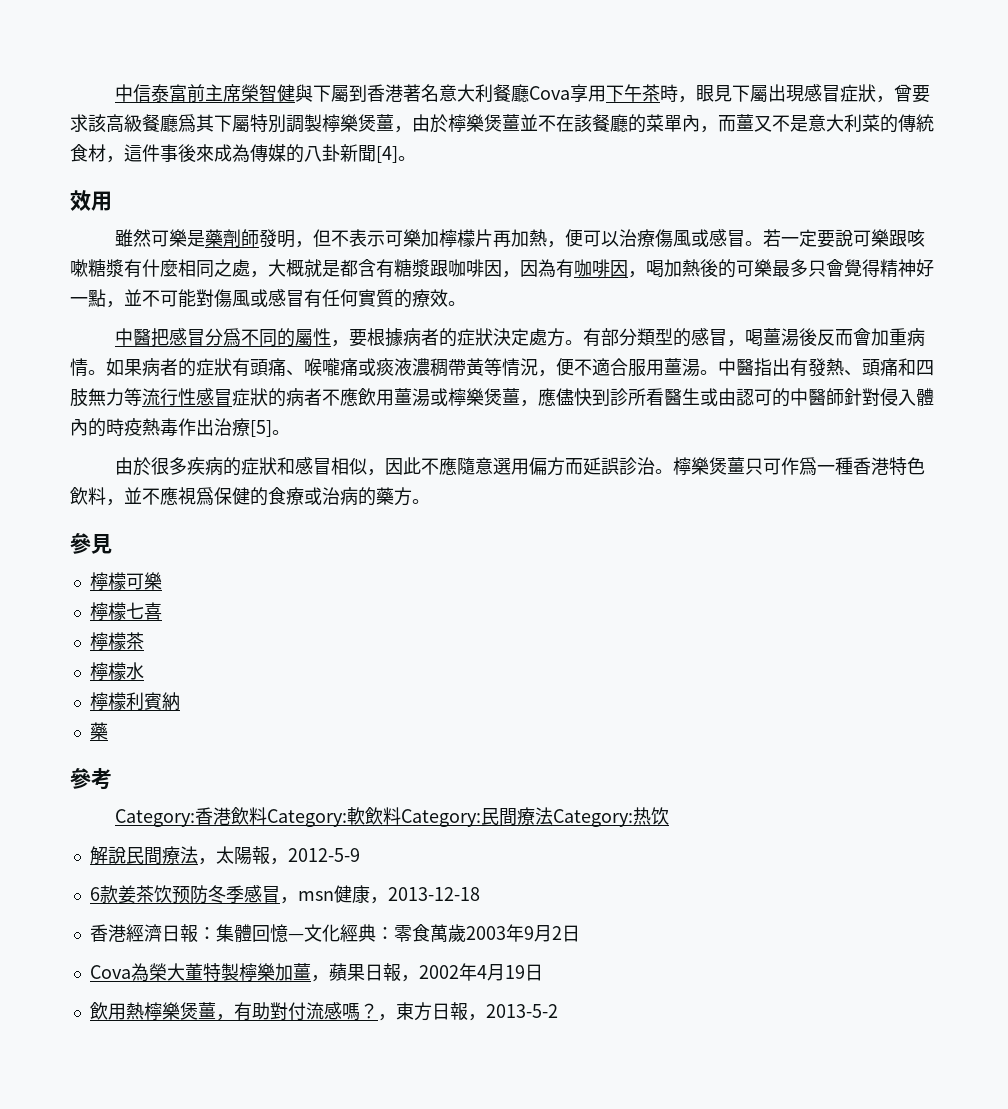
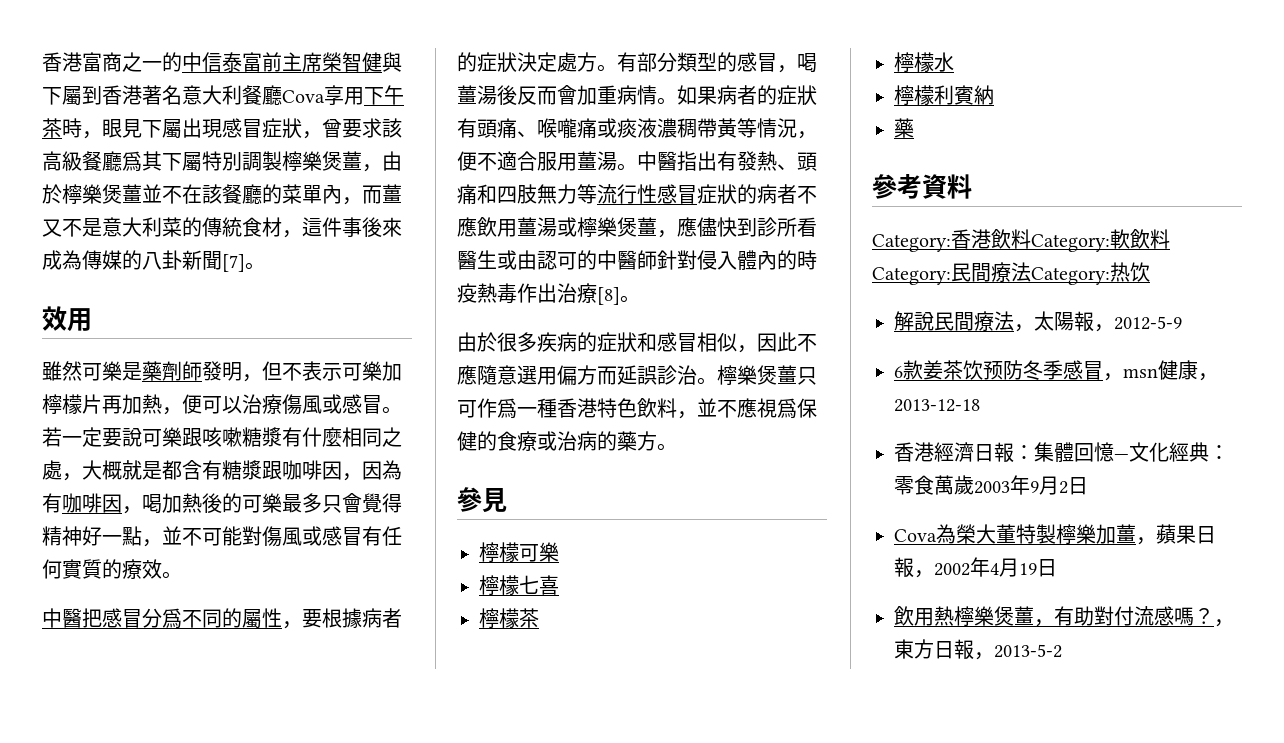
- 中信泰富前主席榮智健與下屬到香港著名意大利餐廳Cova享用下午茶時，眼見下屬出現感冒症狀，曾要求該高級餐廳爲其下屬特別調製檸樂煲薑，由於檸樂煲薑並不在該餐廳的菜單內，而薑又不是意大利菜的傳統食材，這件事後來成為傳媒的八卦新聞[4]。
+ 香港富商之一的中信泰富前主席榮智健與下屬到香港著名意大利餐廳Cova享用下午茶時，眼見下屬出現感冒症狀，曾要求該高級餐廳爲其下屬特別調製檸樂煲薑，由於檸樂煲薑並不在該餐廳的菜單內，而薑又不是意大利菜的傳統食材，這件事後來成為傳媒的八卦新聞[7]。
- 中醫指出有發熱、頭痛和四肢無力等流行性感冒症狀的病者不應飲用薑湯或檸樂煲薑，應儘快到診所看醫生或由認可的中醫師針對侵入體內的時疫熱毒作出治療[5]。
+ 中醫指出有發熱、頭痛和四肢無力等流行性感冒症狀的病者不應飲用薑湯或檸樂煲薑，應儘快到診所看醫生或由認可的中醫師針對侵入體內的時疫熱毒作出治療[8]。
- 參考
+ 參考資料

